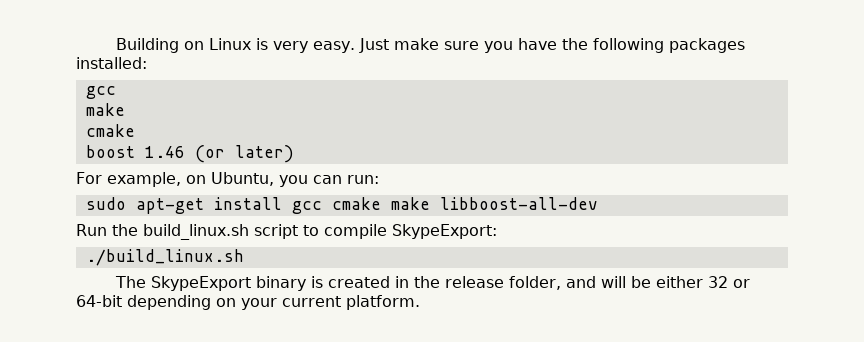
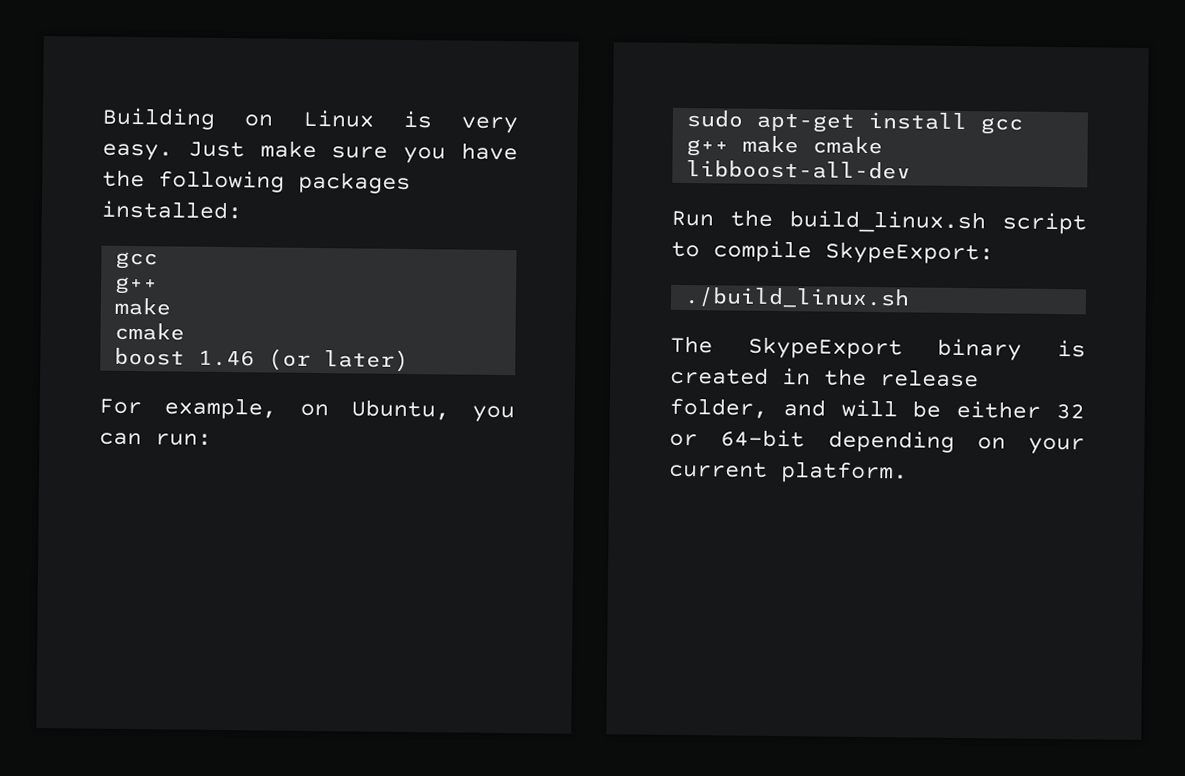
  Just make sure you have the following packages installed:
  gcc
+ g++
- sudo apt-get install gcc cmake make libboost-all-dev
+ sudo apt-get install gcc g++ make cmake libboost-all-dev

